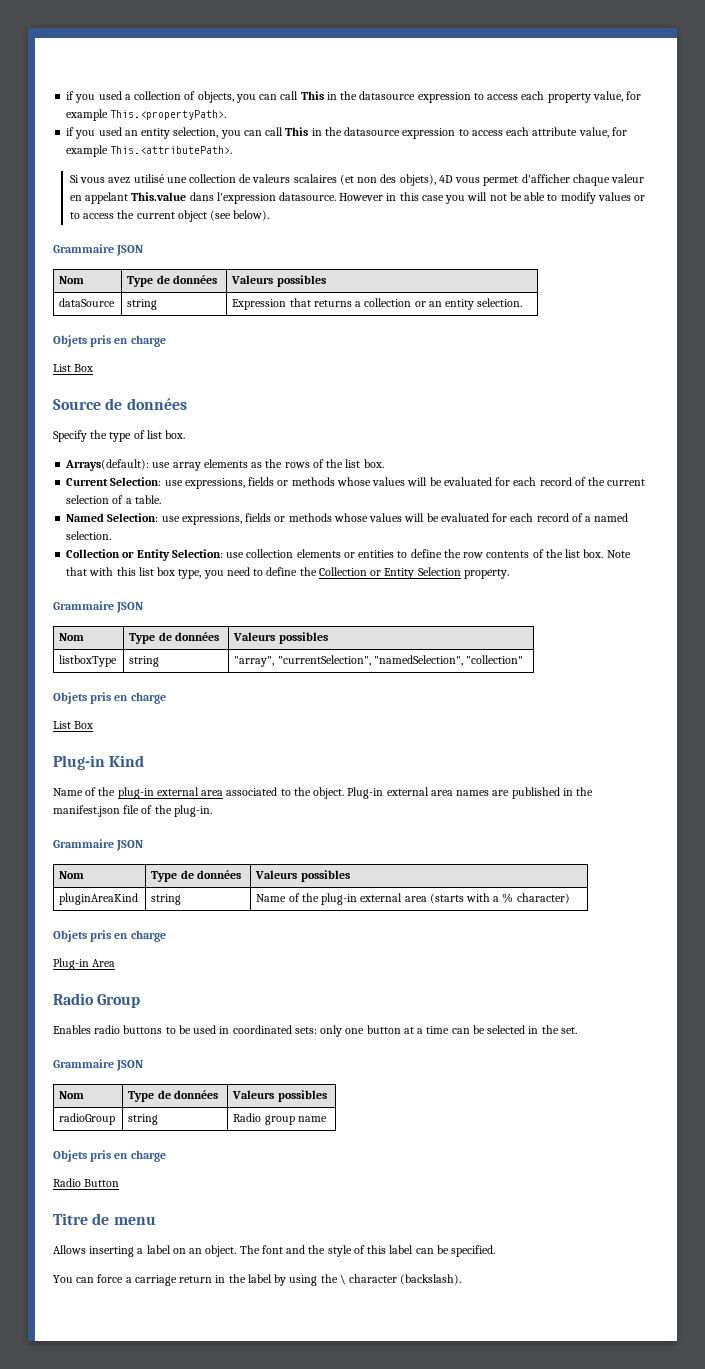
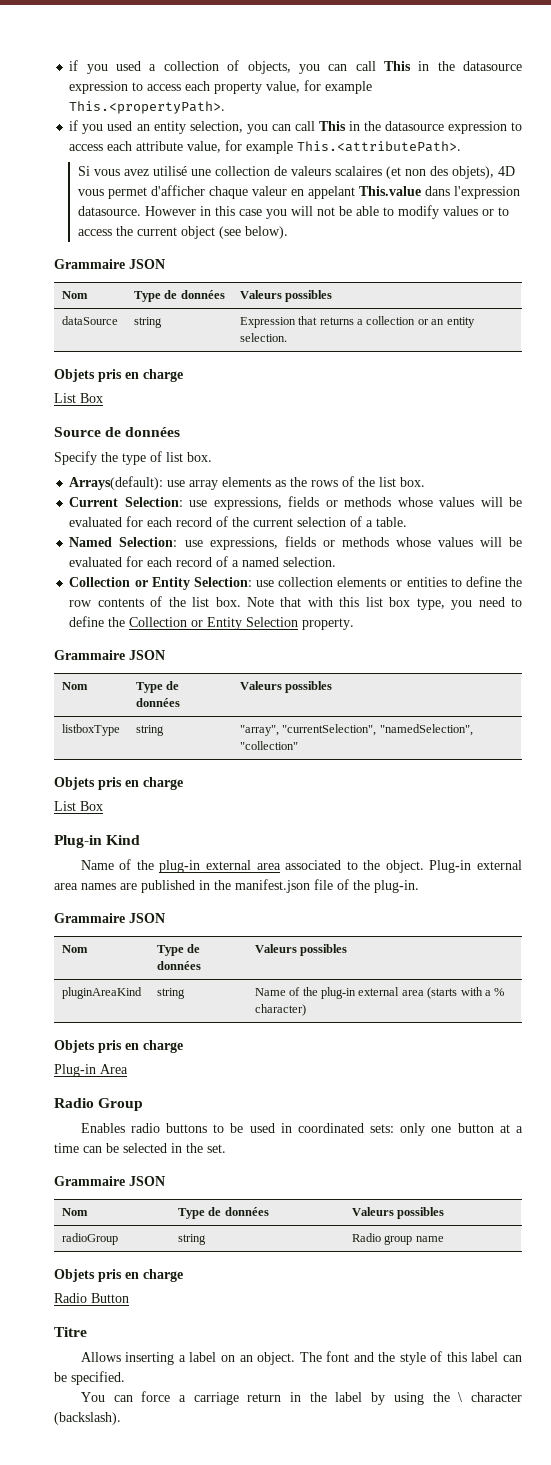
- Titre de menu
+ Titre

